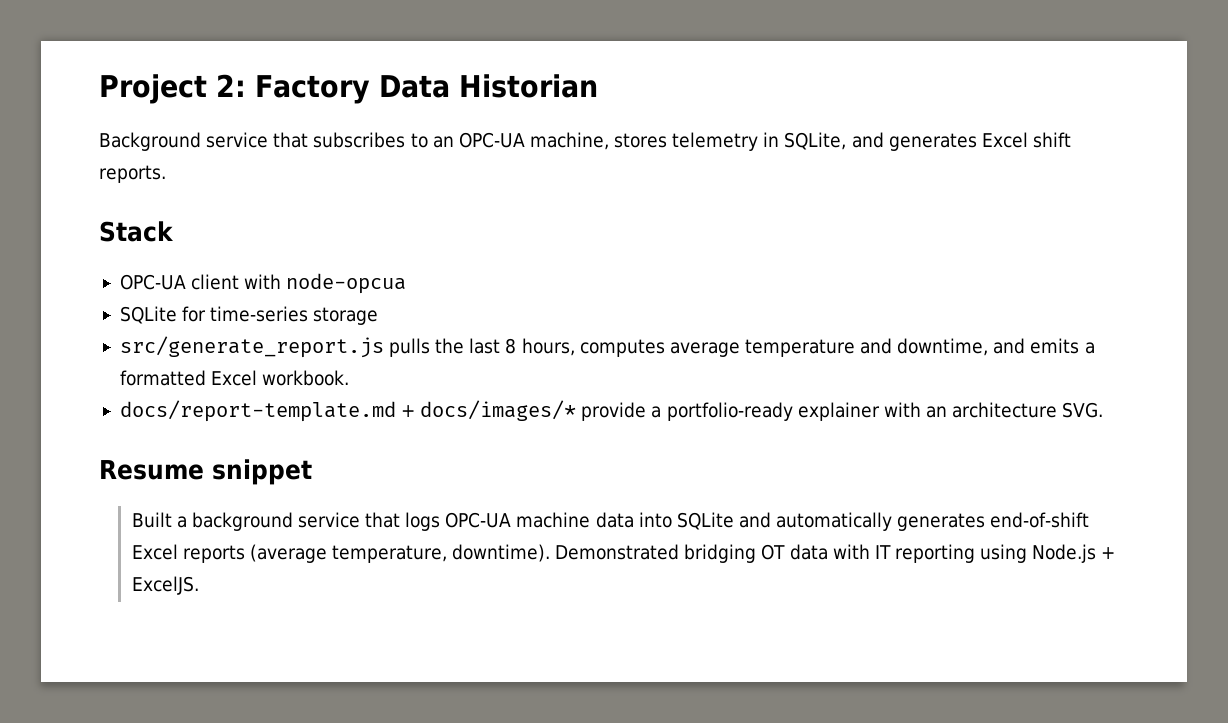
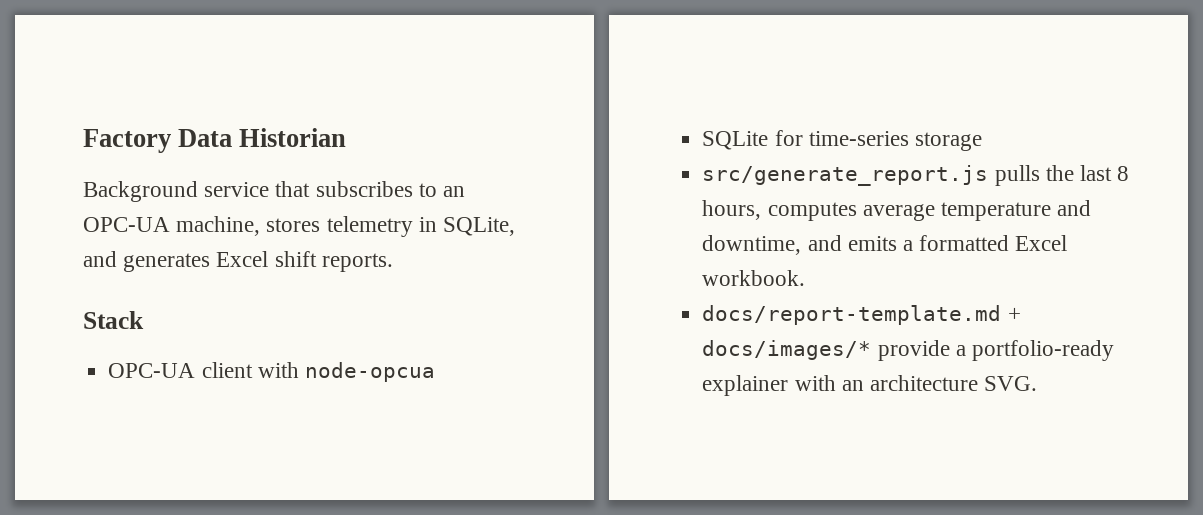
- Project 2: Factory Data Historian
+ Factory Data Historian
- Resume snippet
- Built a background service that logs OPC-UA machine data into SQLite and automatically generates end-of-shift Excel reports (average temperature, downtime). Demonstrated bridging OT data with IT reporting using Node.js + ExcelJS.

